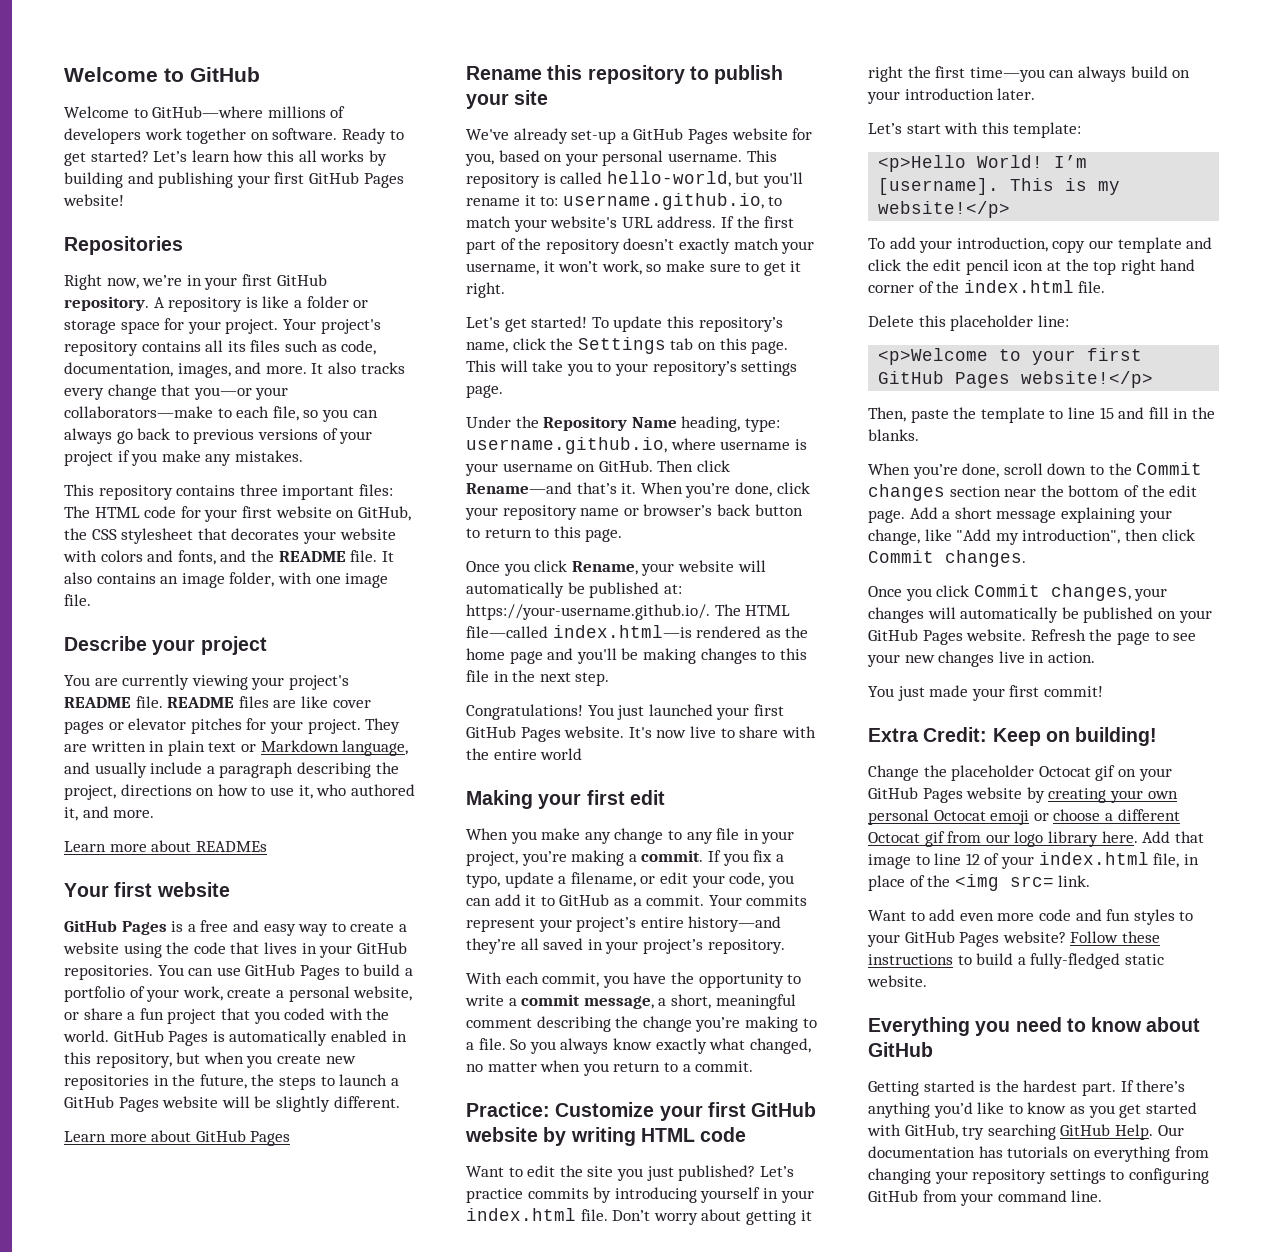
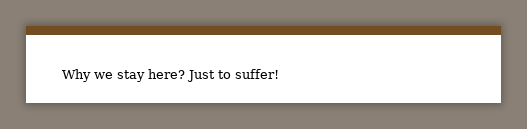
- Welcome to GitHub
- Welcome to GitHub—where millions of developers work together on software. Ready to get started? Let’s learn how this all works by building and publishing your first GitHub Pages website!
- Repositories
- Right now, we’re in your first GitHub repository. A repository is like a folder or storage space for your project. Your project's repository contains all its files such as code, documentation, images, and more. It also tracks every change that you—or your collaborators—make to each file, so you can always go back to previous versions of your project if you make any mistakes.
- This repository contains three important files: The HTML code for your first website on GitHub, the CSS stylesheet that decorates your website with colors and fonts, and the README file. It also contains an image folder, with one image file.
- Describe your project
- You are currently viewing your project's README file. README files are like cover pages or elevator pitches for your project. They are written in plain text or Markdown language, and usually include a paragraph describing the project, directions on how to use it, who authored it, and more.
- Learn more about READMEs
- Your first website
- GitHub Pages is a free and easy way to create a website using the code that lives in your GitHub repositories. You can use GitHub Pages to build a portfolio of your work, create a personal website, or share a fun project that you coded with the world. GitHub Pages is automatically enabled in this repository, but when you create new repositories in the future, the steps to launch a GitHub Pages website will be slightly different.
- Learn more about GitHub Pages
- Rename this repository to publish your site
- We've already set-up a GitHub Pages website for you, based on your personal username. This repository is called hello-world, but you'll rename it to: username.github.io, to match your website's URL address. If the first part of the repository doesn’t exactly match your username, it won’t work, so make sure to get it right.
- Let's get started! To update this repository’s name, click the Settings tab on this page. This will take you to your repository’s settings page.
- Under the Repository Name heading, type: username.github.io, where username is your username on GitHub. Then click Rename—and that’s it. When you’re done, click your repository name or browser’s back button to return to this page.
- Once you click Rename, your website will automatically be published at: https://your-username.github.io/. The HTML file—called index.html—is rendered as the home page and you'll be making changes to this file in the next step.
- Congratulations! You just launched your first GitHub Pages website. It's now live to share with the entire world
- Making your first edit
- When you make any change to any file in your project, you’re making a commit. If you fix a typo, update a filename, or edit your code, you can add it to GitHub as a commit. Your commits represent your project’s entire history—and they’re all saved in your project’s repository.
- With each commit, you have the opportunity to write a commit message, a short, meaningful comment describing the change you’re making to a file. So you always know exactly what changed, no matter when you return to a commit.
- Practice: Customize your first GitHub website by writing HTML code
- Want to edit the site you just published? Let’s practice commits by introducing yourself in your index.html file. Don’t worry about getting it right the first time—you can always build on your introduction later.
- Let’s start with this template:
- <p>Hello World! I’m [username]. This is my website!</p>
- To add your introduction, copy our template and click the edit pencil icon at the top right hand corner of the index.html file.
- Delete this placeholder line:
- <p>Welcome to your first GitHub Pages website!</p>
- Then, paste the template to line 15 and fill in the blanks.
- When you’re done, scroll down to the Commit changes section near the bottom of the edit page. Add a short message explaining your change, like "Add my introduction", then click Commit changes.
- Once you click Commit changes, your changes will automatically be published on your GitHub Pages website. Refresh the page to see your new changes live in action.
- You just made your first commit!
- Extra Credit: Keep on building!
- Change the placeholder Octocat gif on your GitHub Pages website by creating your own personal Octocat emoji or choose a different Octocat gif from our logo library here. Add that image to line 12 of your index.html file, in place of the <img src= link.
- Want to add even more code and fun styles to your GitHub Pages website? Follow these instructions to build a fully-fledged static website.
- Everything you need to know about GitHub
- Getting started is the hardest part. If there’s anything you’d like to know as you get started with GitHub, try searching GitHub Help. Our documentation has tutorials on everything from changing your repository settings to configuring GitHub from your command line.
+ Why we stay here? Just to suffer!

